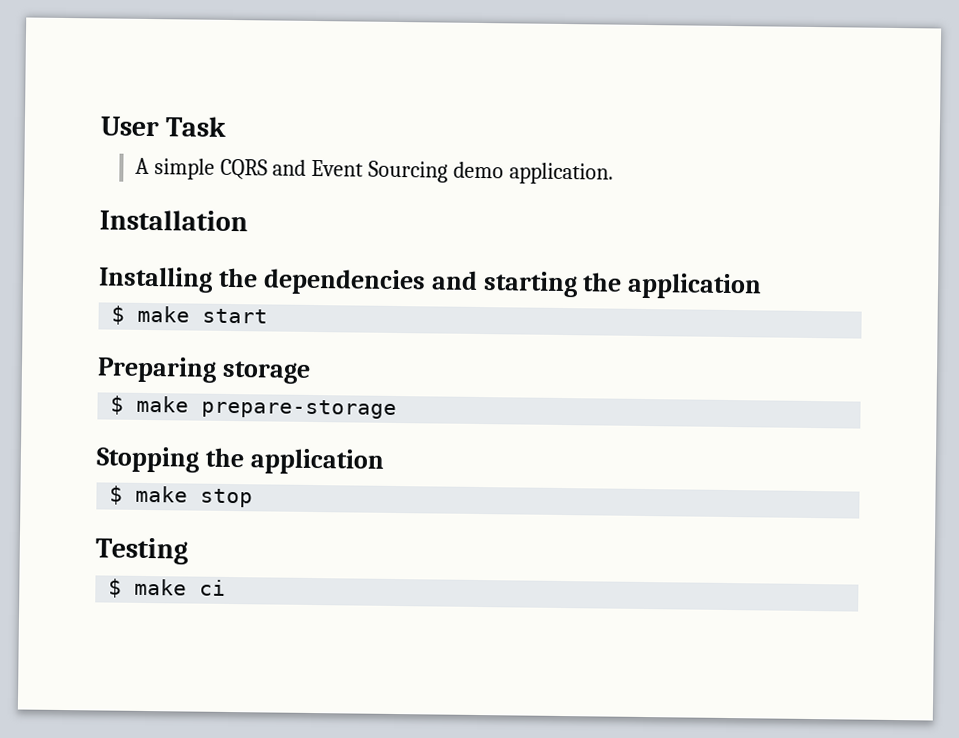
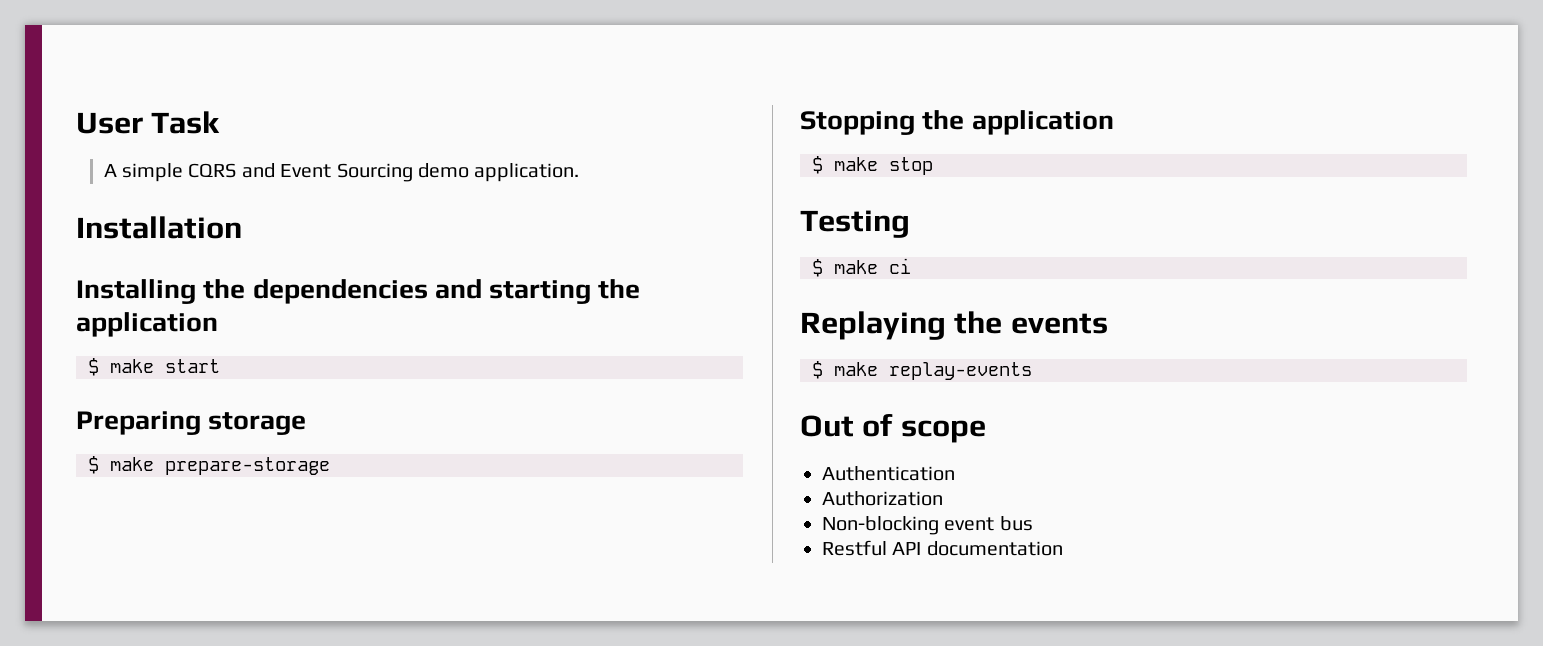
+ Replaying the events
+ $ make replay-events
+ Out of scope
+ Authentication
+ Authorization
+ Non-blocking event bus
+ Restful API documentation

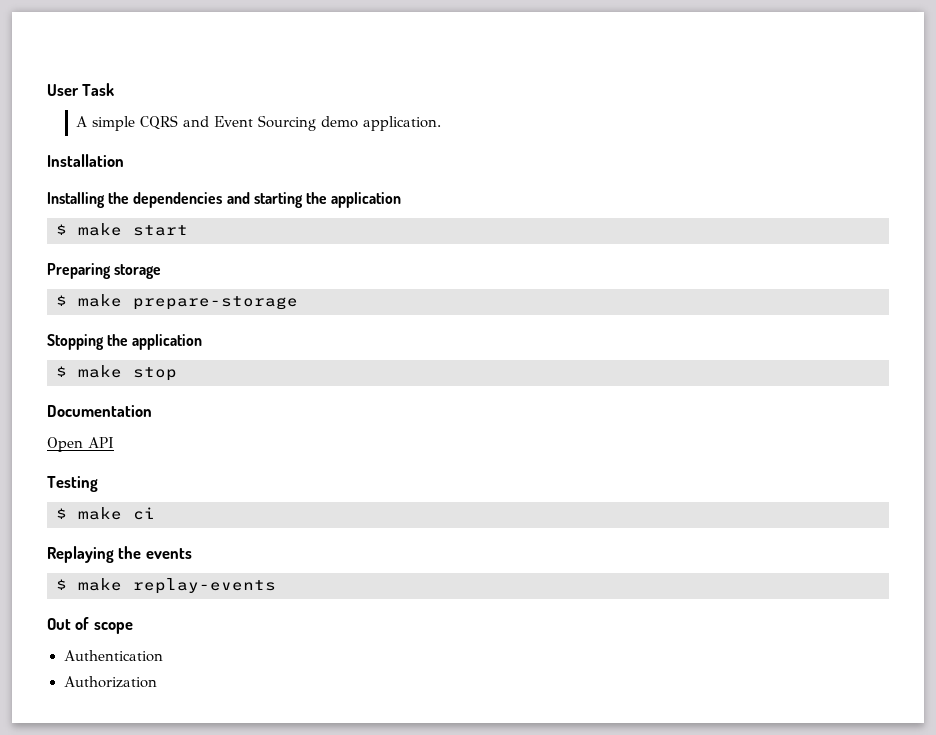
+ Documentation
+ Open API
- Non-blocking event bus
- Restful API documentation

